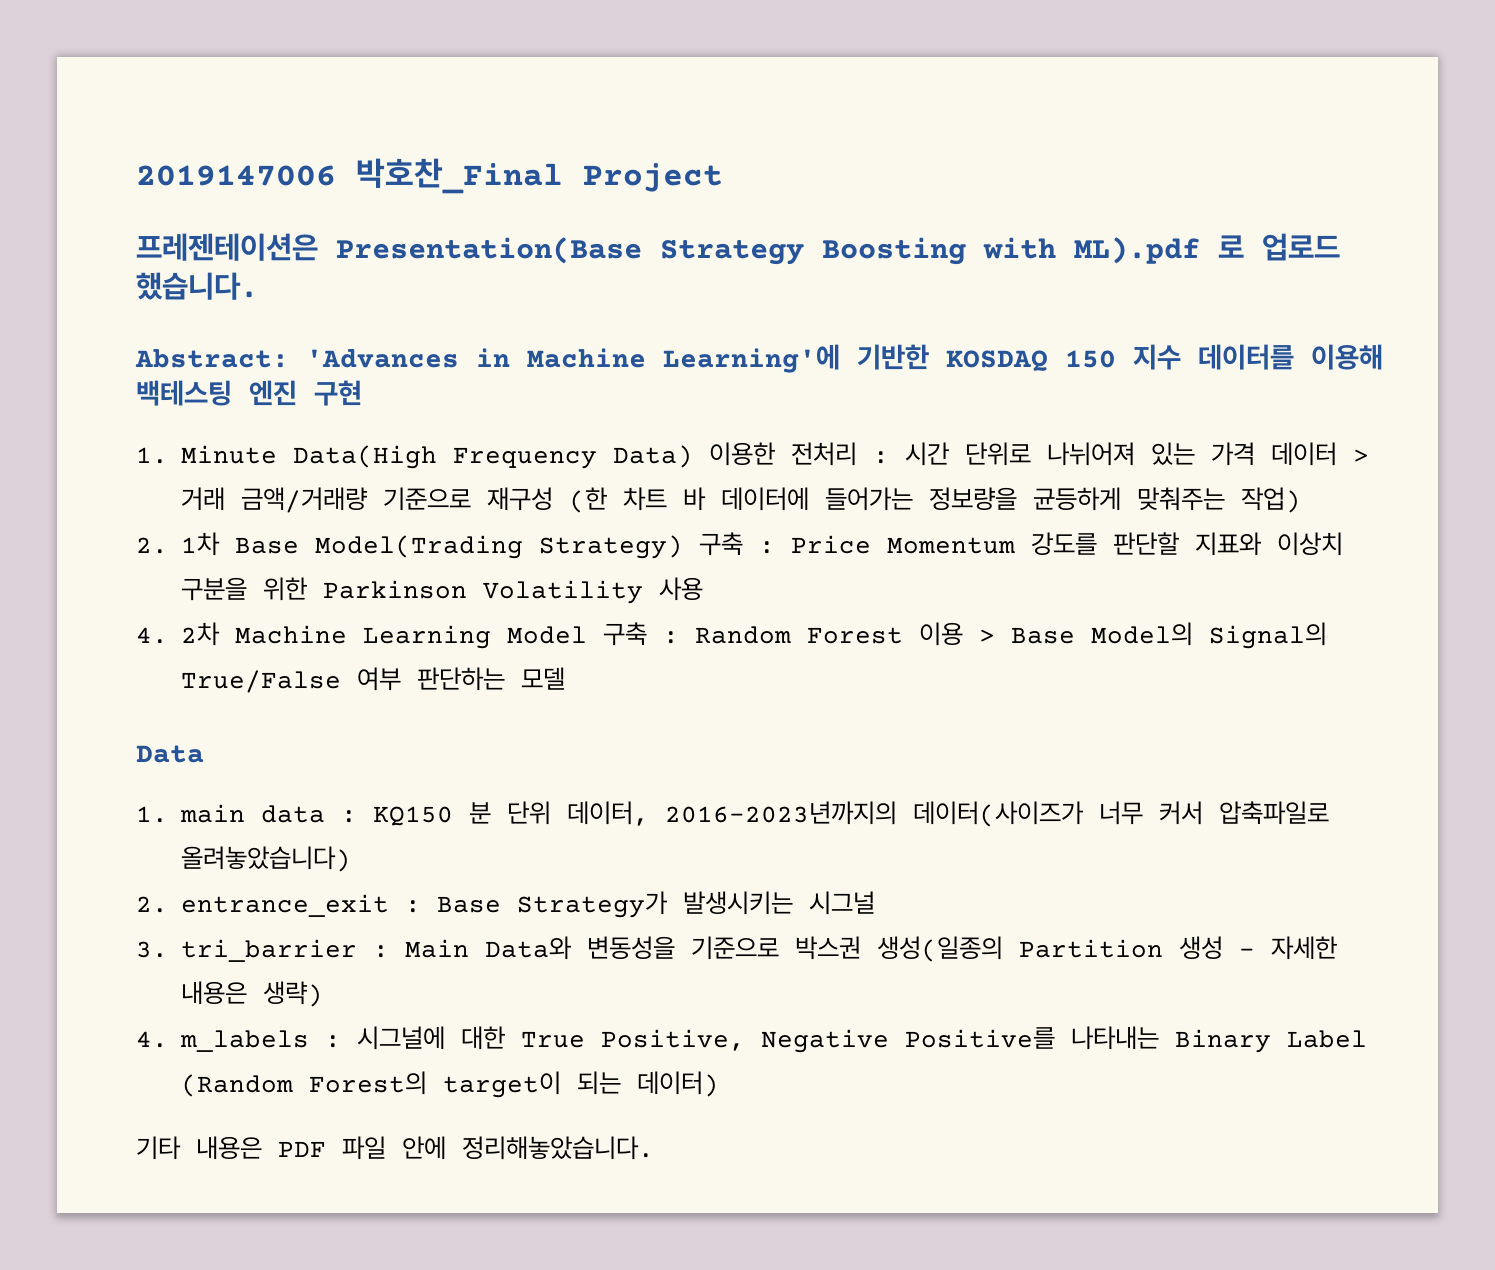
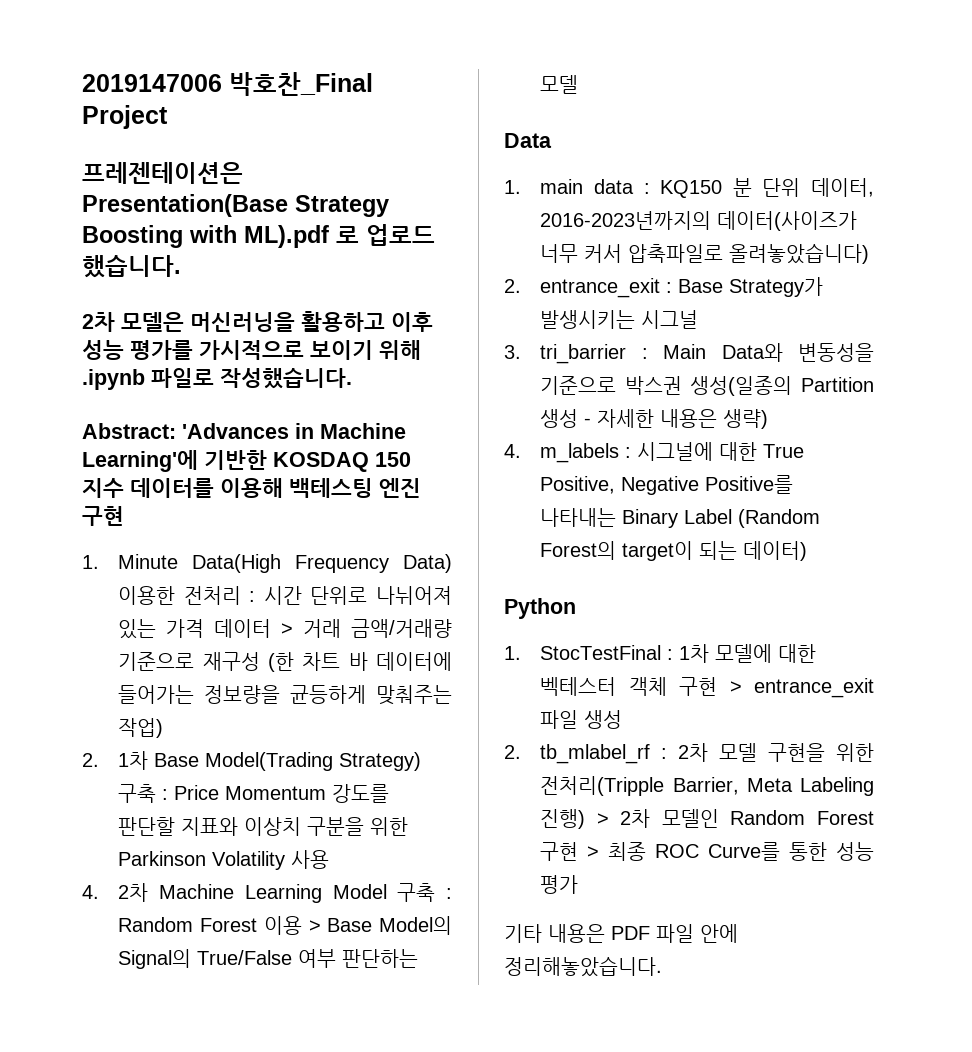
+ 2차 모델은 머신러닝을 활용하고 이후 성능 평가를 가시적으로 보이기 위해 .ipynb 파일로 작성했습니다.
+ Python
+ 1. StocTestFinal : 1차 모델에 대한 벡테스터 객체 구현 > entrance_exit 파일 생성
+ 2. tb_mlabel_rf : 2차 모델 구현을 위한 전처리(Tripple Barrier, Meta Labeling 진행) > 2차 모델인 Random Forest 구현 > 최종 ROC Curve를 통한 성능 평가

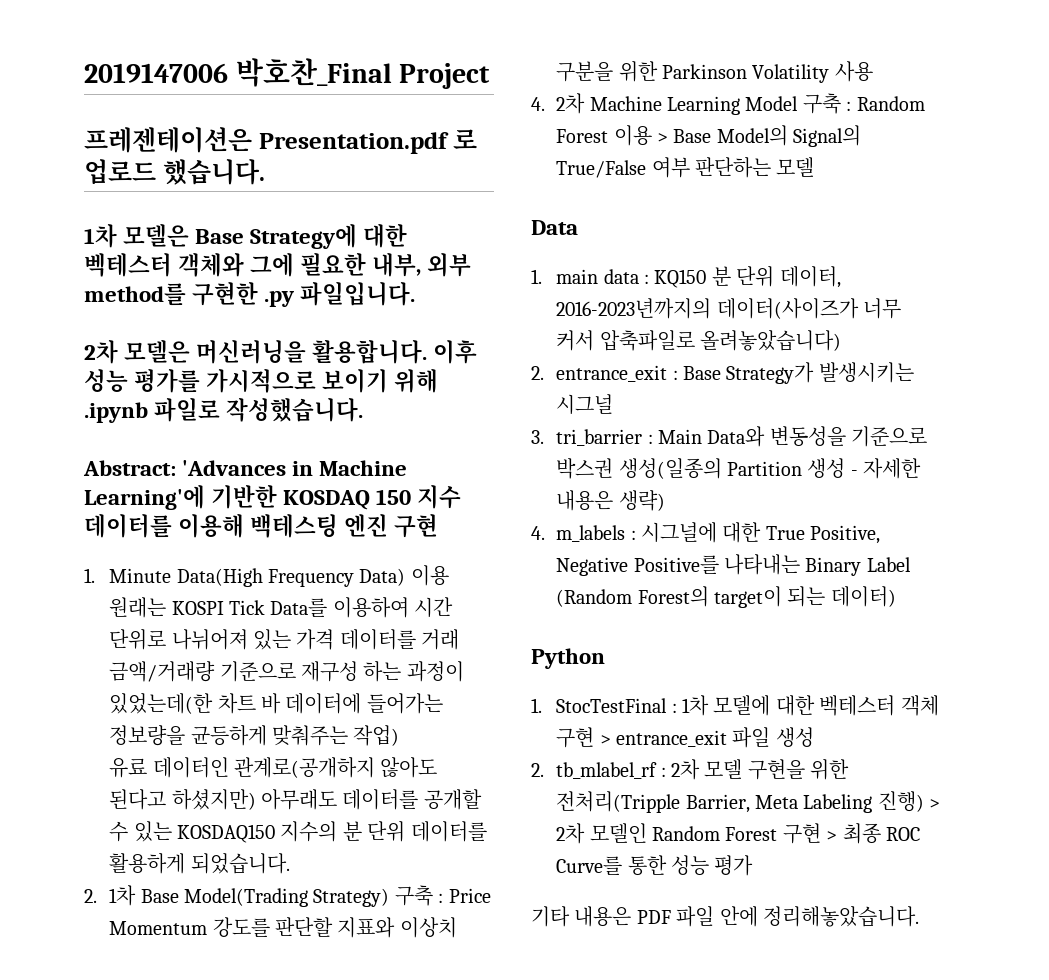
- 프레젠테이션은 Presentation(Base Strategy Boosting with ML).pdf 로 업로드 했습니다.
+ 프레젠테이션은 Presentation.pdf 로 업로드 했습니다.
+ 1차 모델은 Base Strategy에 대한 벡테스터 객체와 그에 필요한 내부, 외부 method를 구현한 .py 파일입니다.
- 2차 모델은 머신러닝을 활용하고 이후 성능 평가를 가시적으로 보이기 위해 .ipynb 파일로 작성했습니다.
+ 2차 모델은 머신러닝을 활용합니다. 이후 성능 평가를 가시적으로 보이기 위해 .ipynb 파일로 작성했습니다.
- 1. Minute Data(High Frequency Data) 이용한 전처리 : 시간 단위로 나뉘어져 있는 가격 데이터 > 거래 금액/거래량 기준으로 재구성 (한 차트 바 데이터에 들어가는 정보량을 균등하게 맞춰주는 작업)
+ 1. Minute Data(High Frequency Data) 이용 원래는 KOSPI Tick Data를 이용하여 시간 단위로 나뉘어져 있는 가격 데이터를 거래 금액/거래량 기준으로 재구성 하는 과정이 있었는데(한 차트 바 데이터에 들어가는 정보량을 균등하게 맞춰주는 작업)
+ 유료 데이터인 관계로(공개하지 않아도 된다고 하셨지만) 아무래도 데이터를 공개할 수 있는 KOSDAQ150 지수의 분 단위 데이터를 활용하게 되었습니다.

